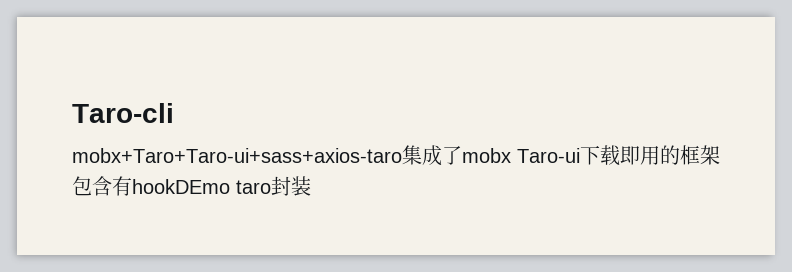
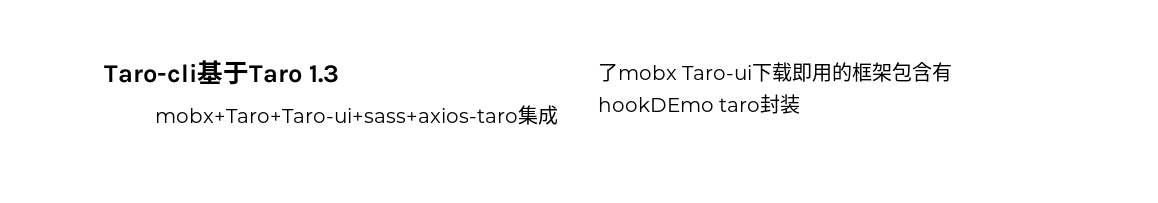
- Taro-cli
+ Taro-cli基于Taro 1.3

